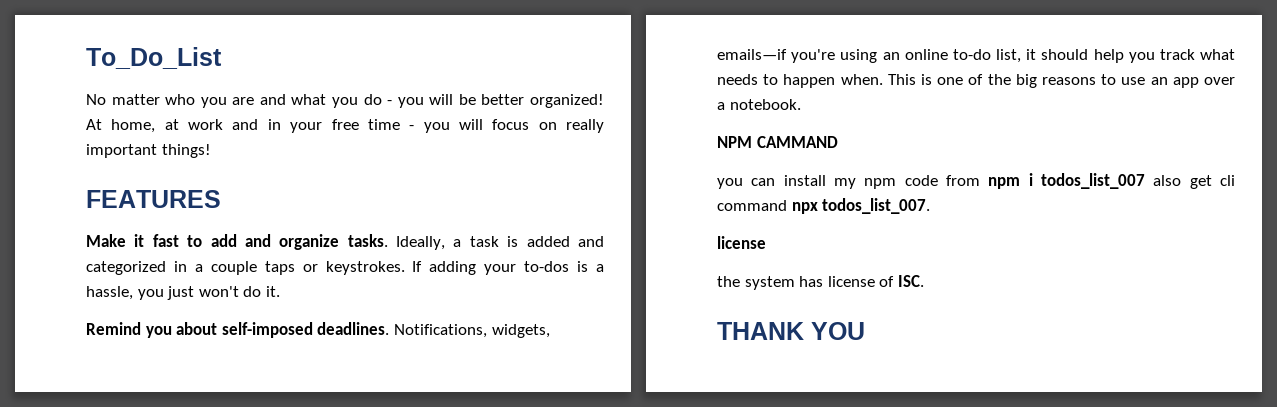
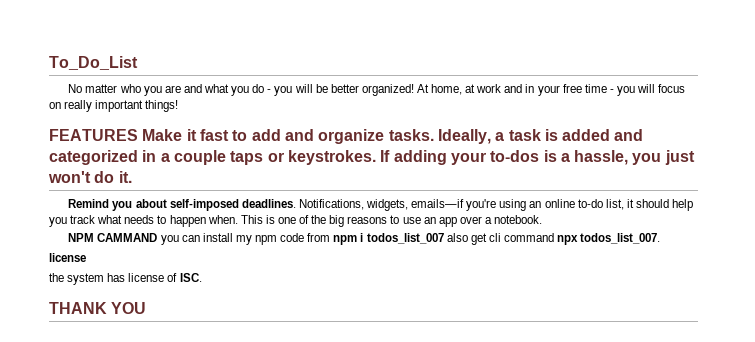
- FEATURES
- Make it fast to add and organize tasks.
+ FEATURES Make it fast to add and organize tasks.
- NPM CAMMAND
- you can install my npm code from npm i todos_list_007 also get cli command npx todos_list_007.
+ NPM CAMMAND you can install my npm code from npm i todos_list_007 also get cli command npx todos_list_007.

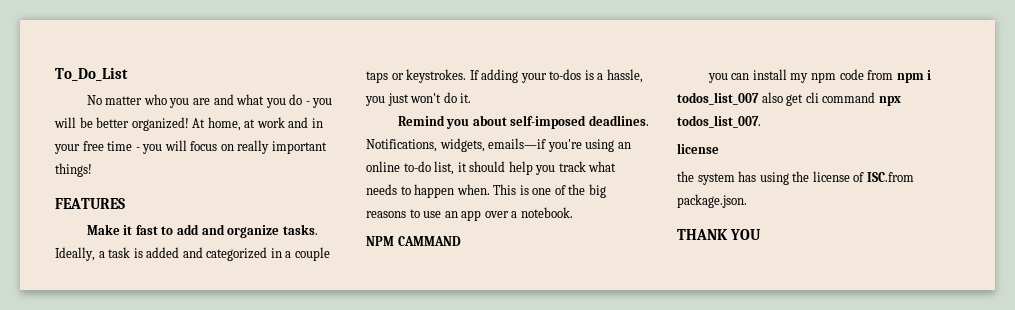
- FEATURES Make it fast to add and organize tasks.
+ FEATURES
+ Make it fast to add and organize tasks.
- NPM CAMMAND you can install my npm code from npm i todos_list_007 also get cli command npx todos_list_007.
+ NPM CAMMAND
+ you can install my npm code from npm i todos_list_007 also get cli command npx todos_list_007.
- the system has license of ISC.
+ the system has using the license of ISC.from package.json.

